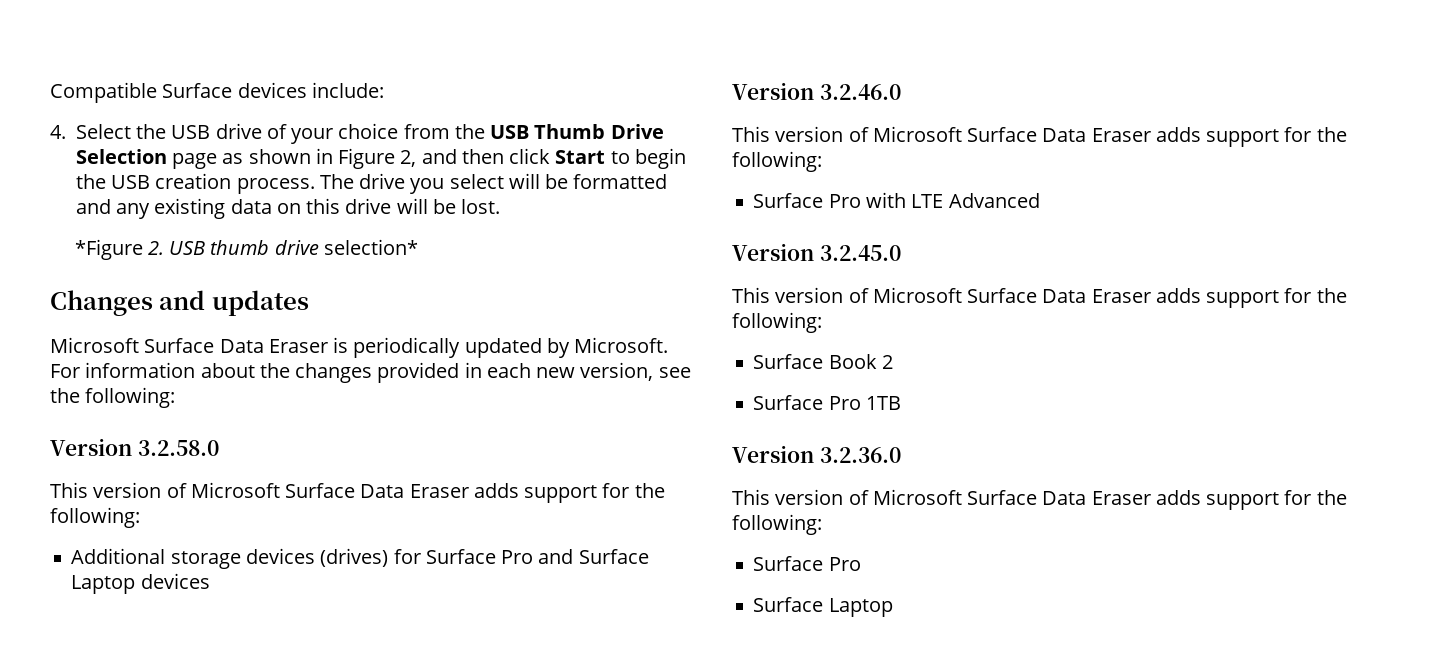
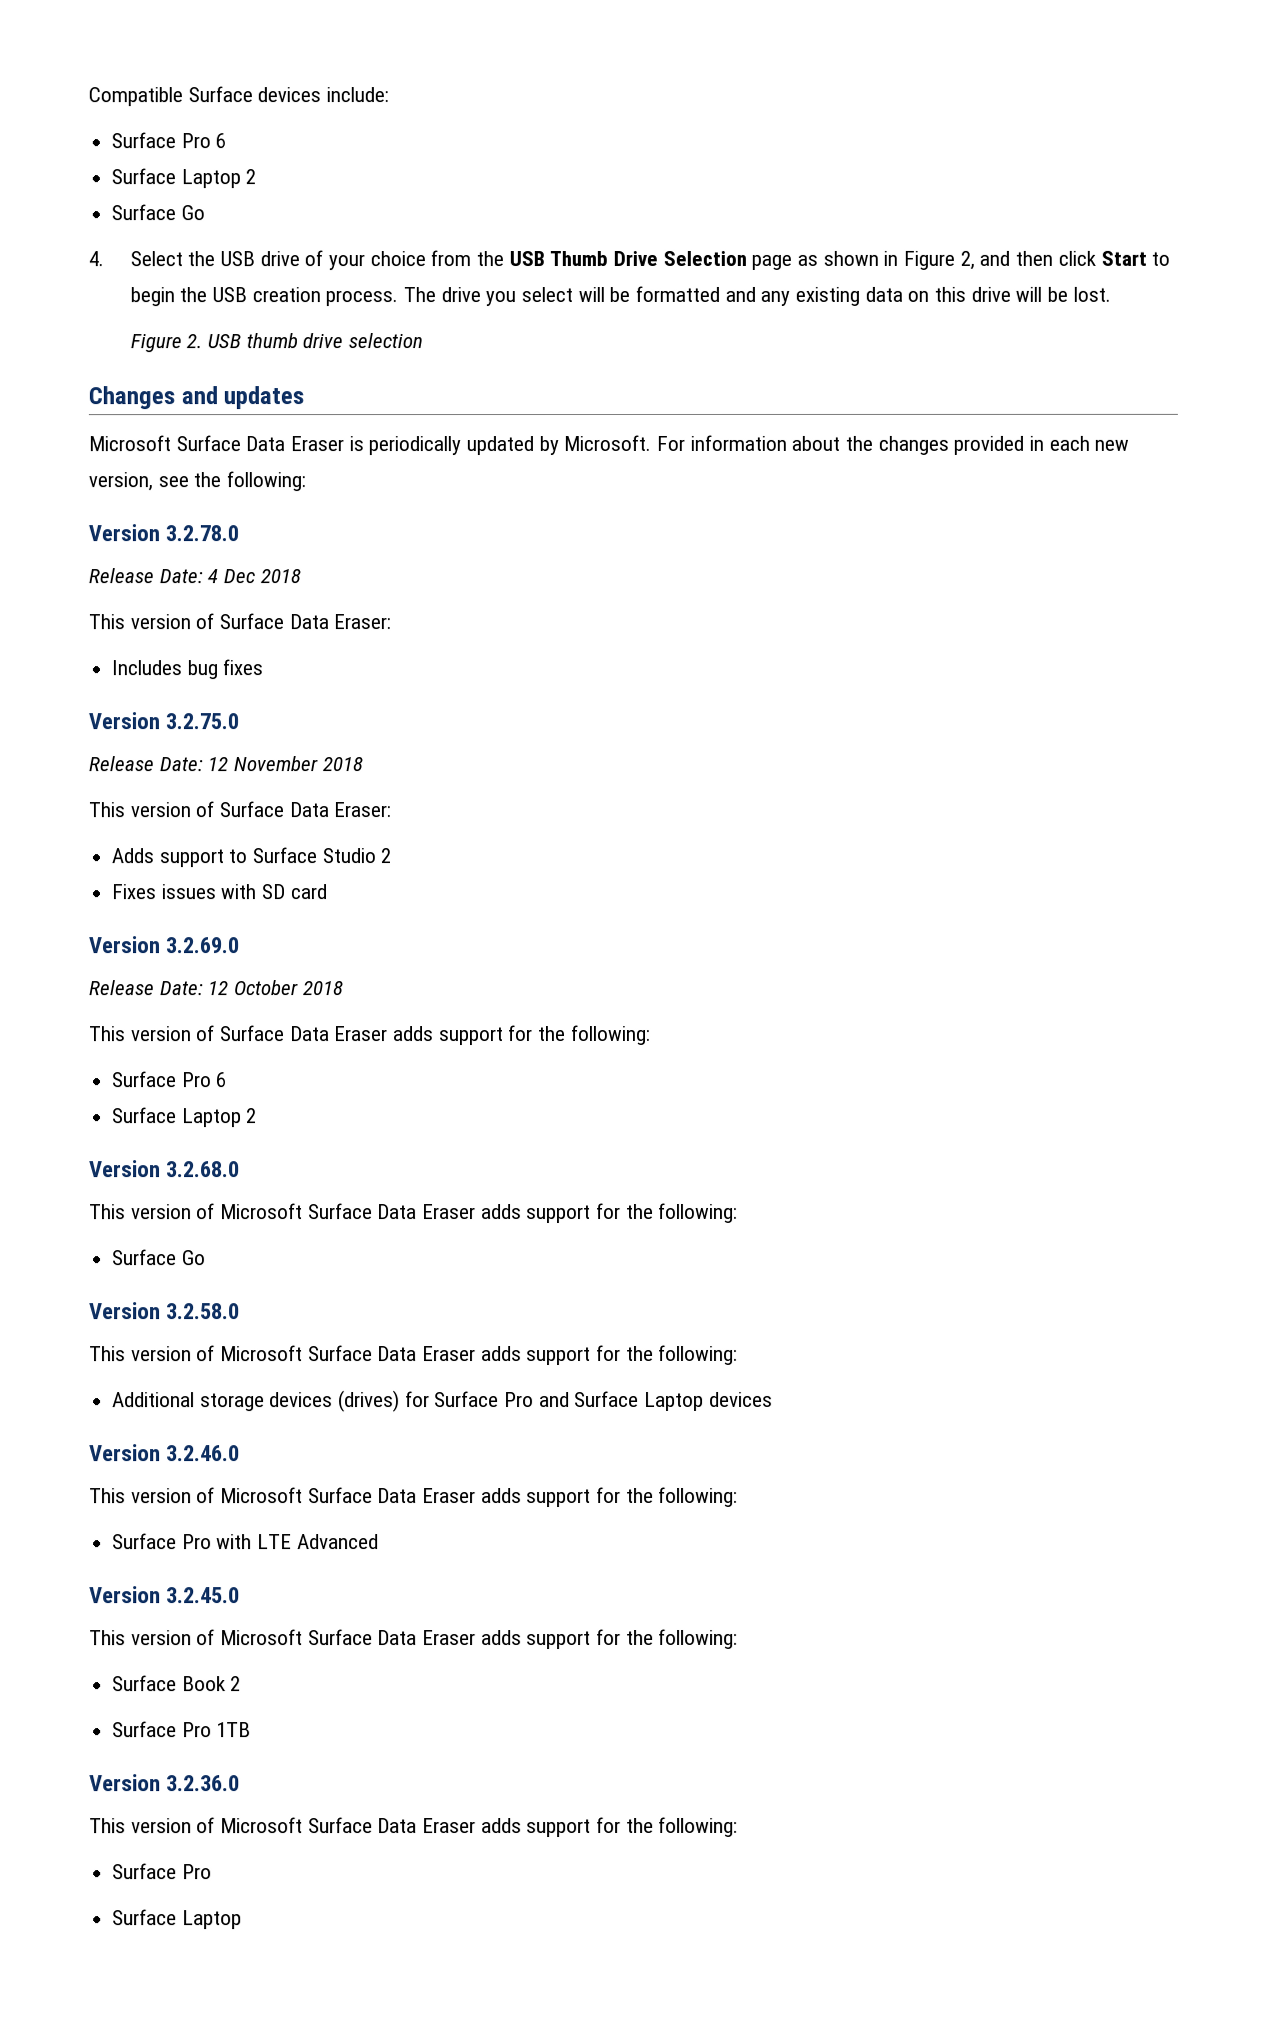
  Compatible Surface devices include:
+ Surface Pro 6
+ Surface Laptop 2
+ Surface Go
- *Figure 2. USB thumb drive selection*
+ Figure 2. USB thumb drive selection
+ Version 3.2.78.0
+ Release Date: 4 Dec 2018
+ This version of Surface Data Eraser:
+ Includes bug fixes
+ Version 3.2.75.0
+ Release Date: 12 November 2018
+ This version of Surface Data Eraser:
+ Adds support to Surface Studio 2
+ Fixes issues with SD card
+ Version 3.2.69.0
+ Release Date: 12 October 2018
+ This version of Surface Data Eraser adds support for the following:
+ Surface Pro 6
+ Surface Laptop 2
+ Version 3.2.68.0
+ This version of Microsoft Surface Data Eraser adds support for the following:
+ Surface Go

